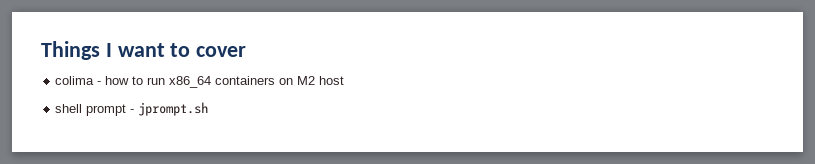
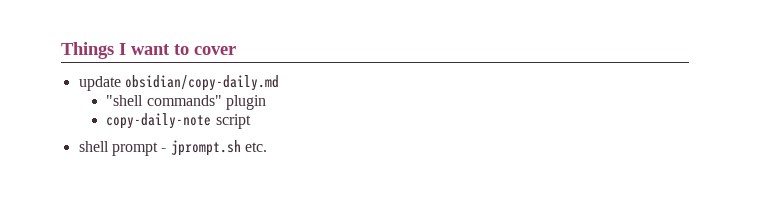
- colima - how to run x86_64 containers on M2 host
+ update obsidian/copy-daily.md
+ "shell commands" plugin
+ copy-daily-note script
- shell prompt - jprompt.sh
+ shell prompt - jprompt.sh etc.

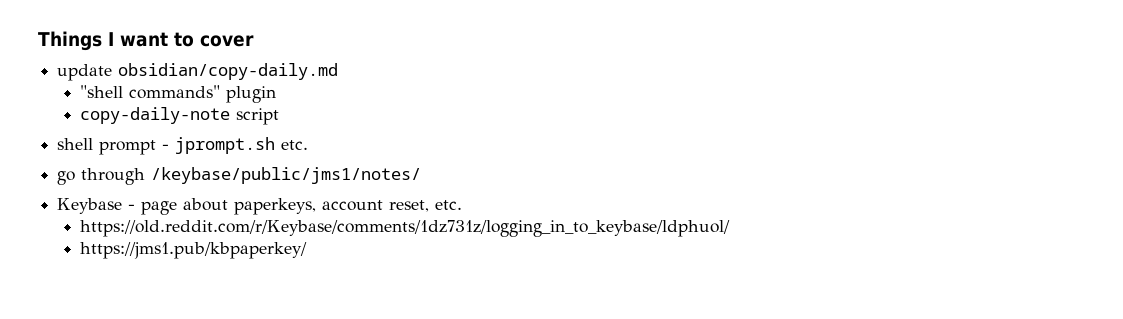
+ go through /keybase/public/jms1/notes/
+ Keybase - page about paperkeys, account reset, etc.
+ https://old.reddit.com/r/Keybase/comments/1dz731z/logging_in_to_keybase/ldphuol/
+ https://jms1.pub/kbpaperkey/

